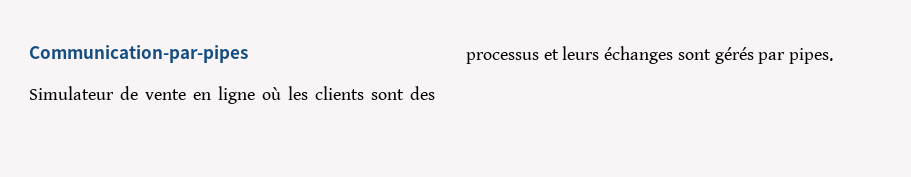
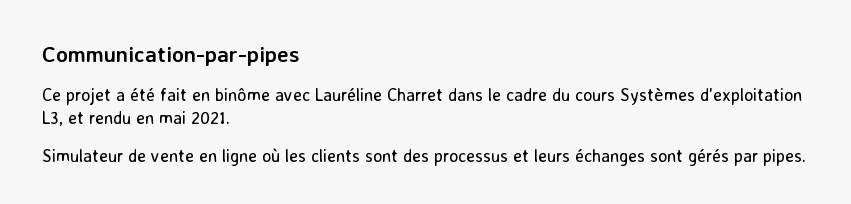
+ Ce projet a été fait en binôme avec Lauréline Charret dans le cadre du cours Systèmes d'exploitation L3, et rendu en mai 2021.

